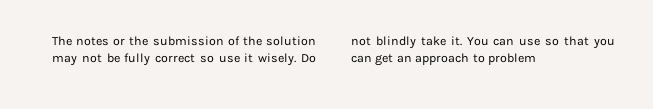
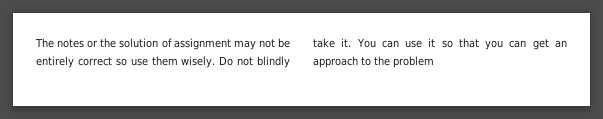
- The notes or the submission of the solution may not be fully correct so use it wisely.
+ The notes or the solution of assignment may not be entirely correct so use them wisely.
- You can use so that you can get an approach to problem
+ You can use it so that you can get an approach to the problem

